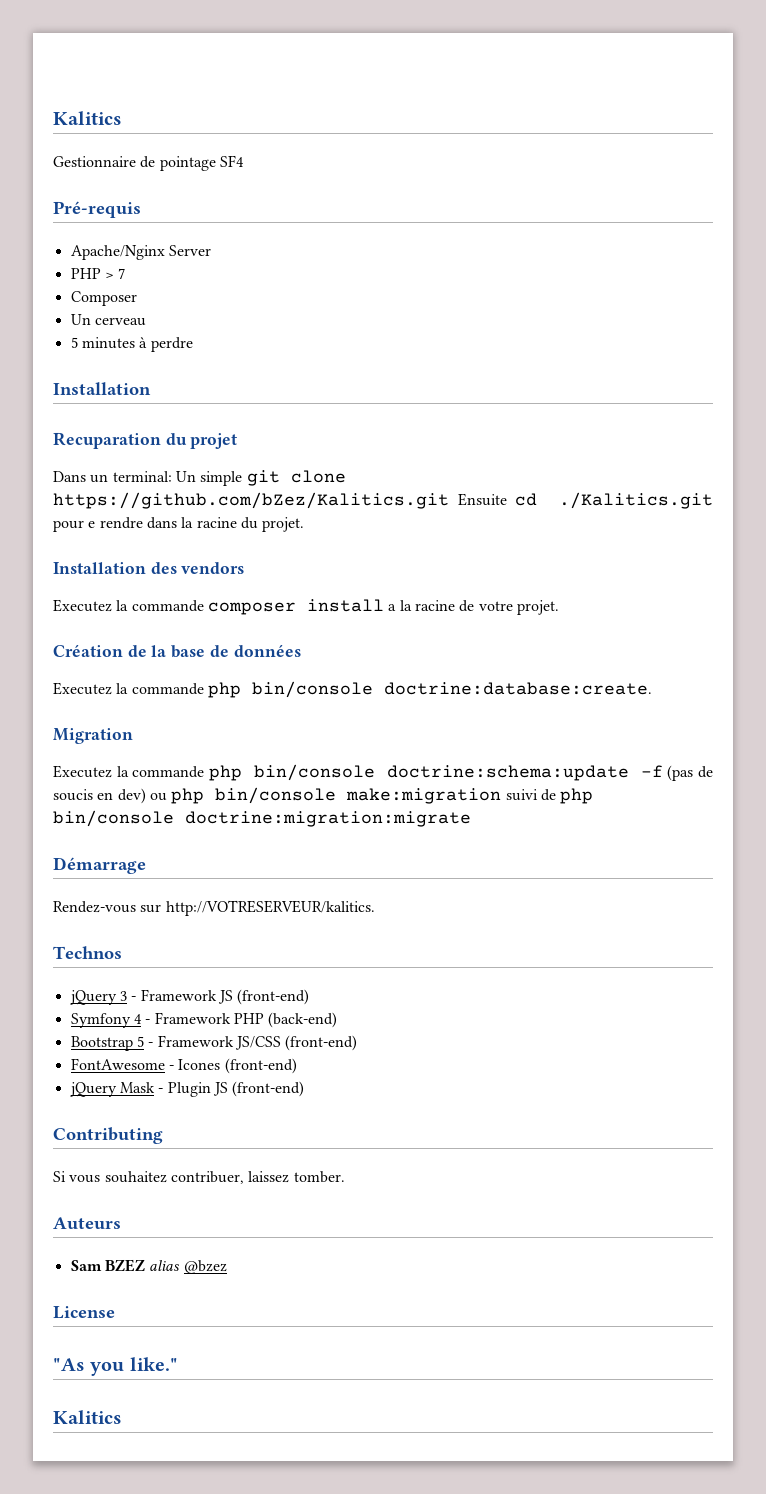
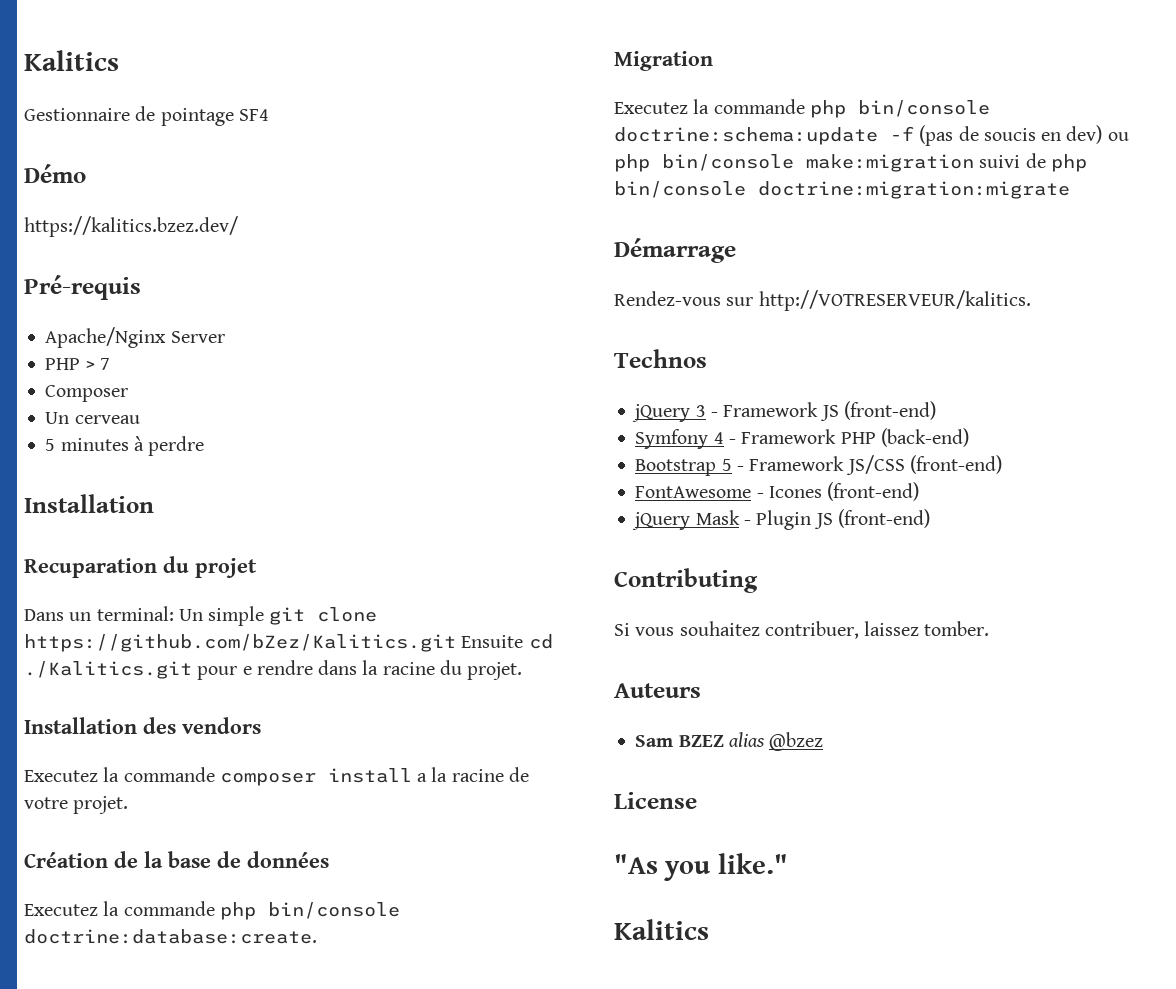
+ Démo
+ https://kalitics.bzez.dev/

